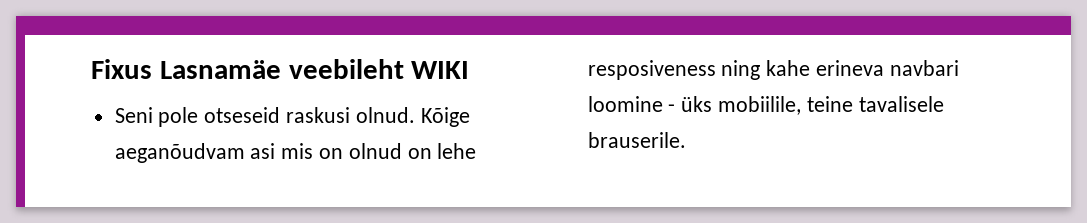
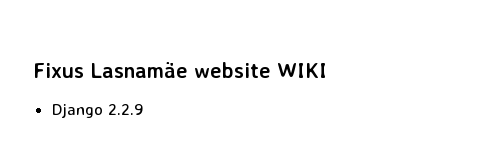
- Fixus Lasnamäe veebileht WIKI
+ Fixus Lasnamäe website WIKI
- Seni pole otseseid raskusi olnud. Kõige aeganõudvam asi mis on olnud on lehe resposiveness ning kahe erineva navbari loomine - üks mobiilile, teine tavalisele brauserile.
+ Django 2.2.9

